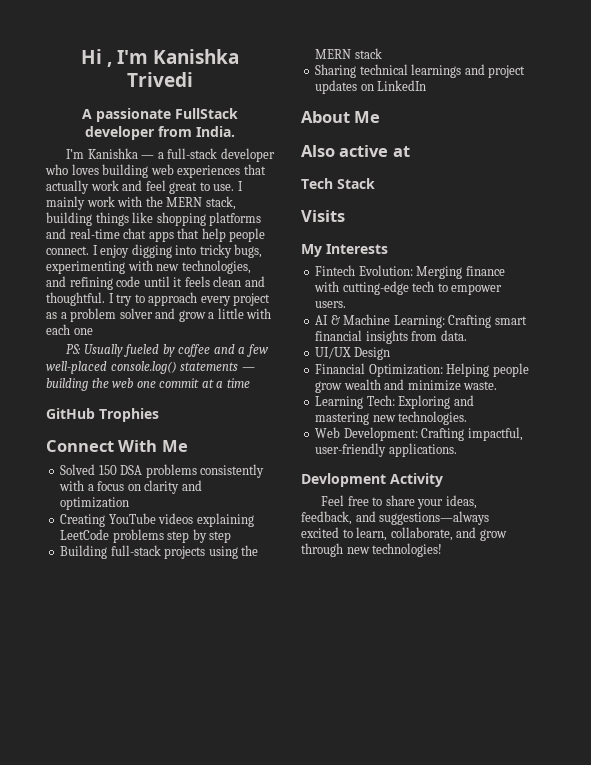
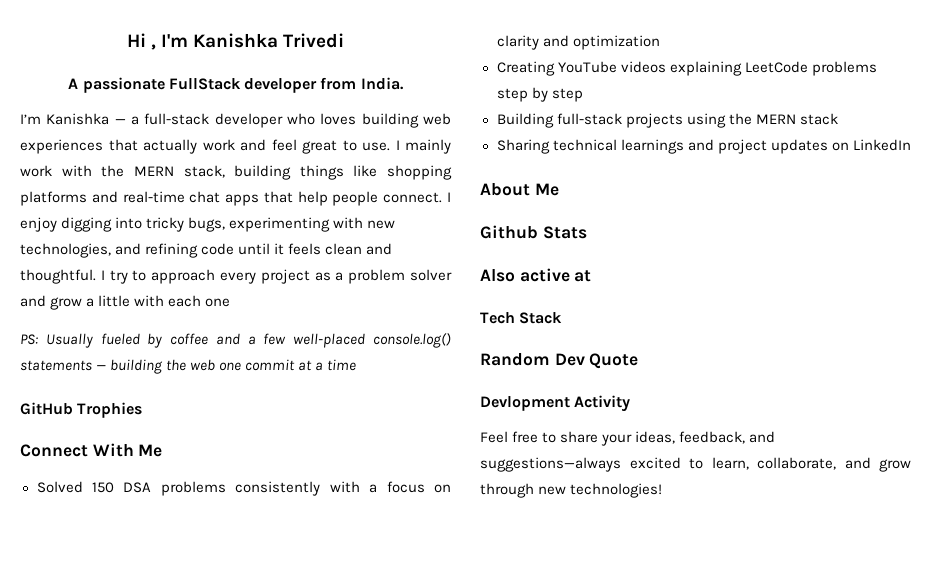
+ Github Stats
- Visits
- My Interests
- Fintech Evolution: Merging finance with cutting-edge tech to empower users.
- AI & Machine Learning: Crafting smart financial insights from data.
- UI/UX Design
- Financial Optimization: Helping people grow wealth and minimize waste.
- Learning Tech: Exploring and mastering new technologies.
- Web Development: Crafting impactful, user-friendly applications.
+ Random Dev Quote

